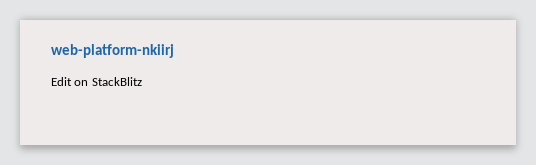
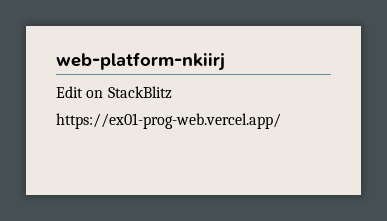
+ https://ex01-prog-web.vercel.app/

